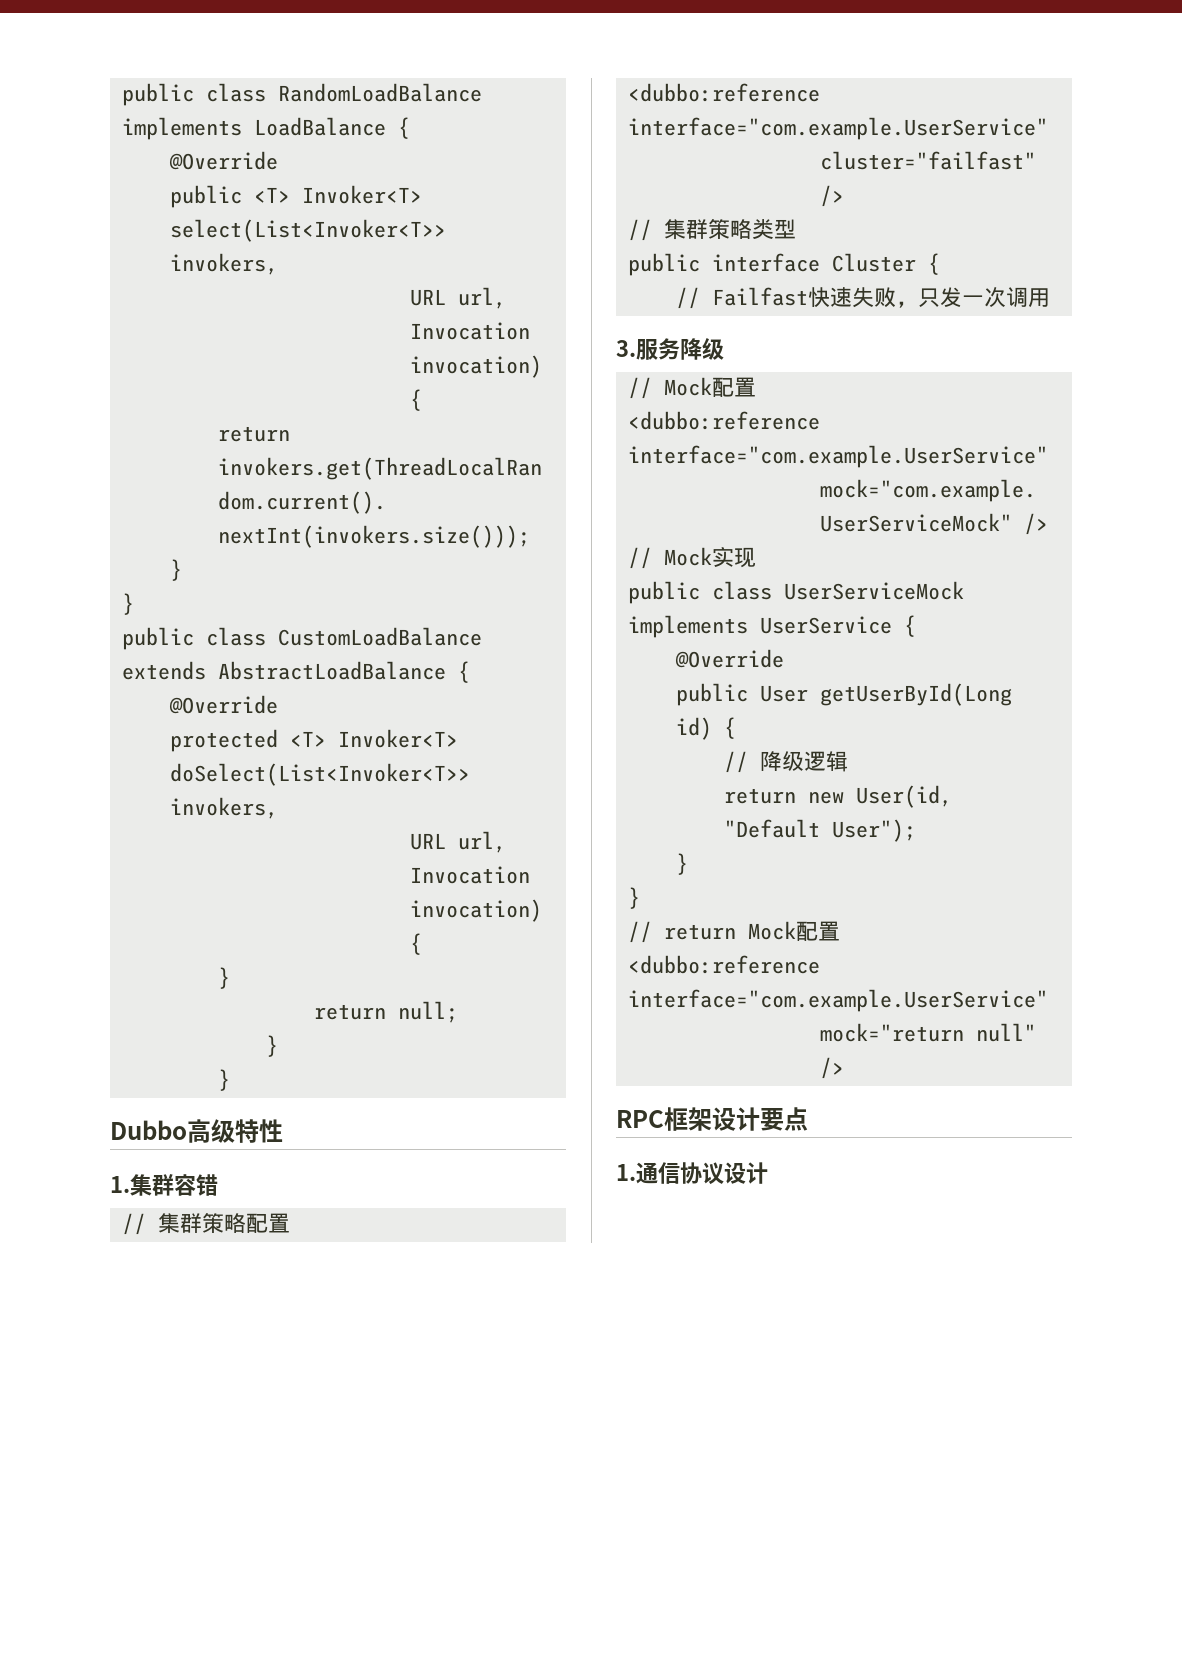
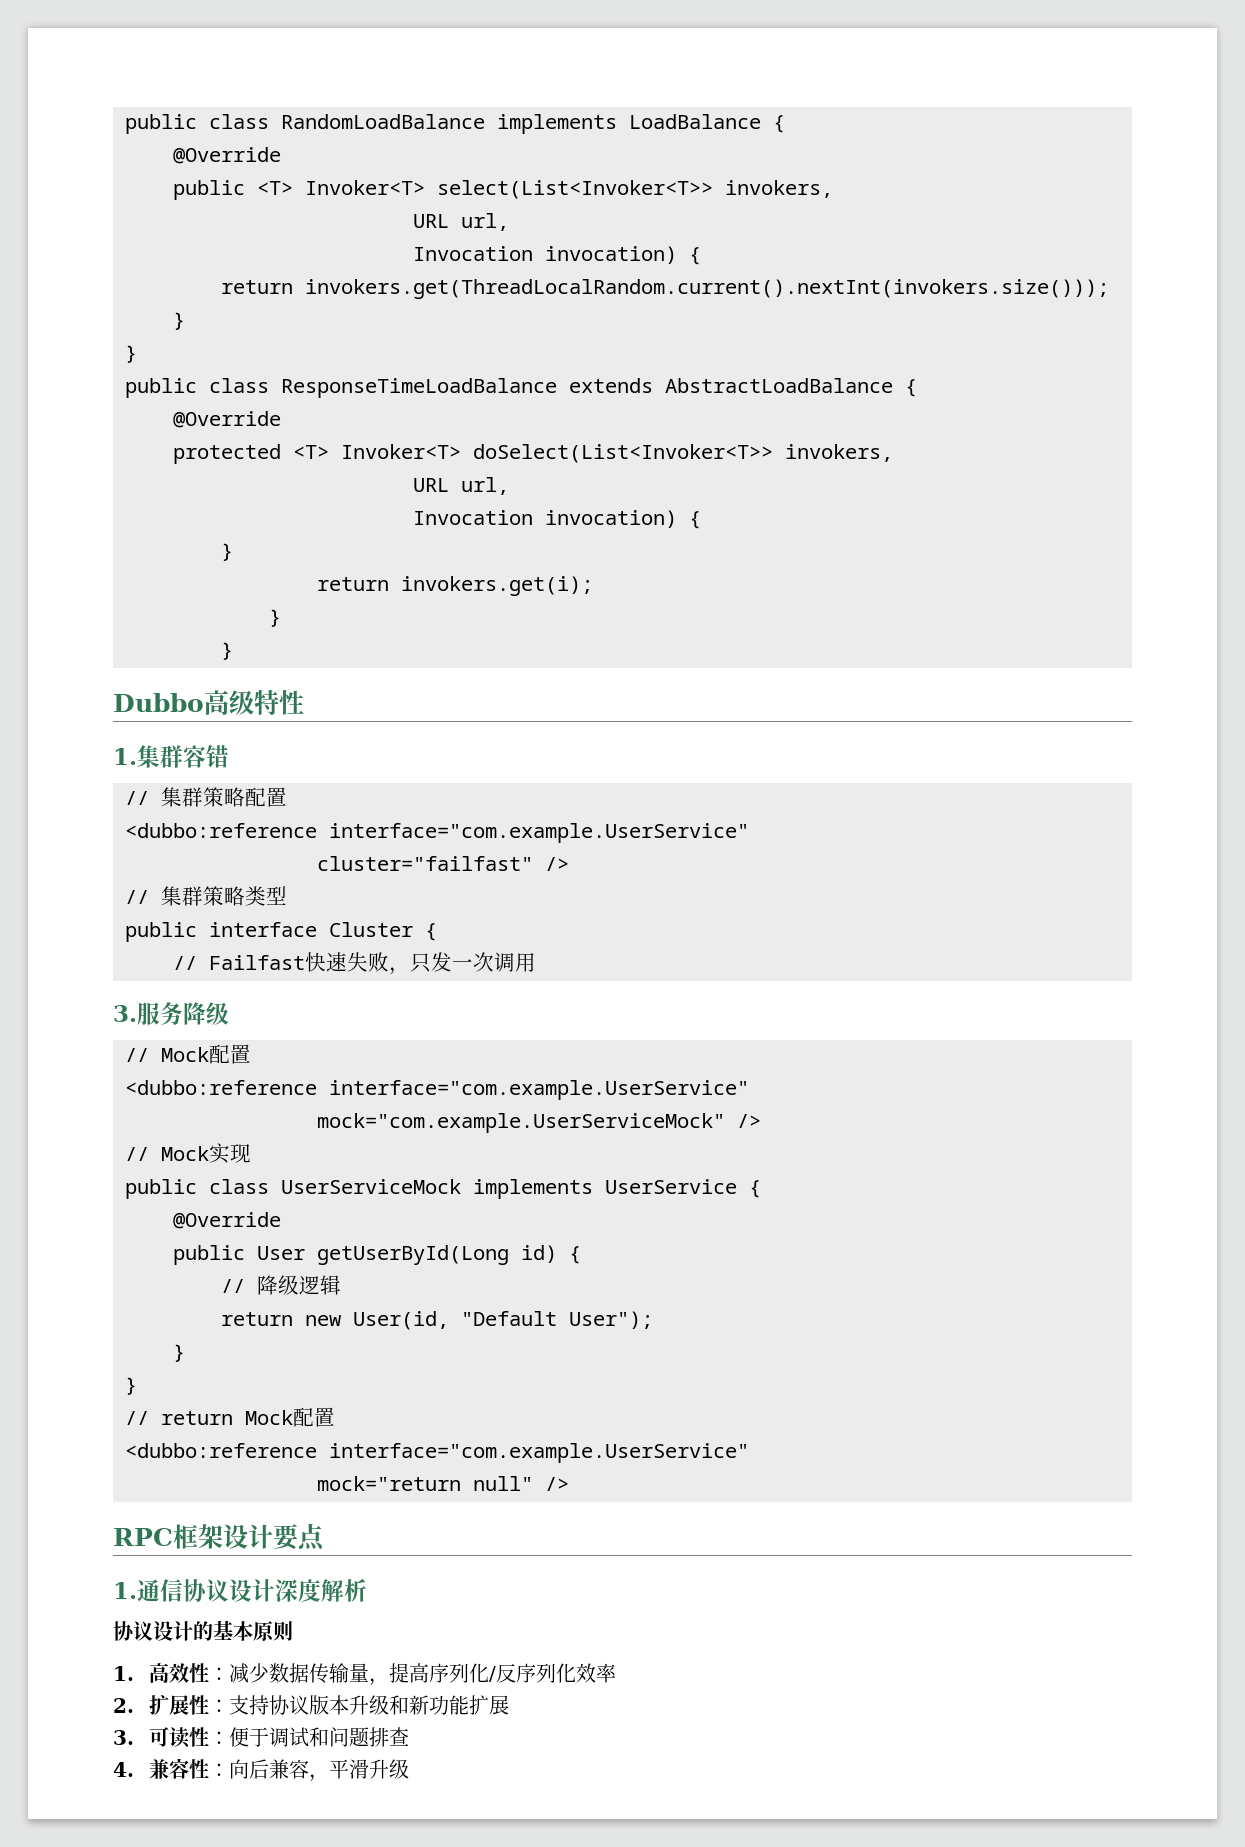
- public class CustomLoadBalance extends AbstractLoadBalance {
+ public class ResponseTimeLoadBalance extends AbstractLoadBalance {
- return null;
+ return invokers.get(i);
- 1.通信协议设计
+ 1.通信协议设计深度解析
+ 协议设计的基本原则
+ 1.高效性：减少数据传输量，提高序列化/反序列化效率
+ 2.扩展性：支持协议版本升级和新功能扩展
+ 3.可读性：便于调试和问题排查
+ 4.兼容性：向后兼容，平滑升级

